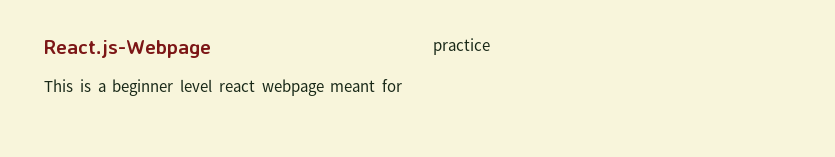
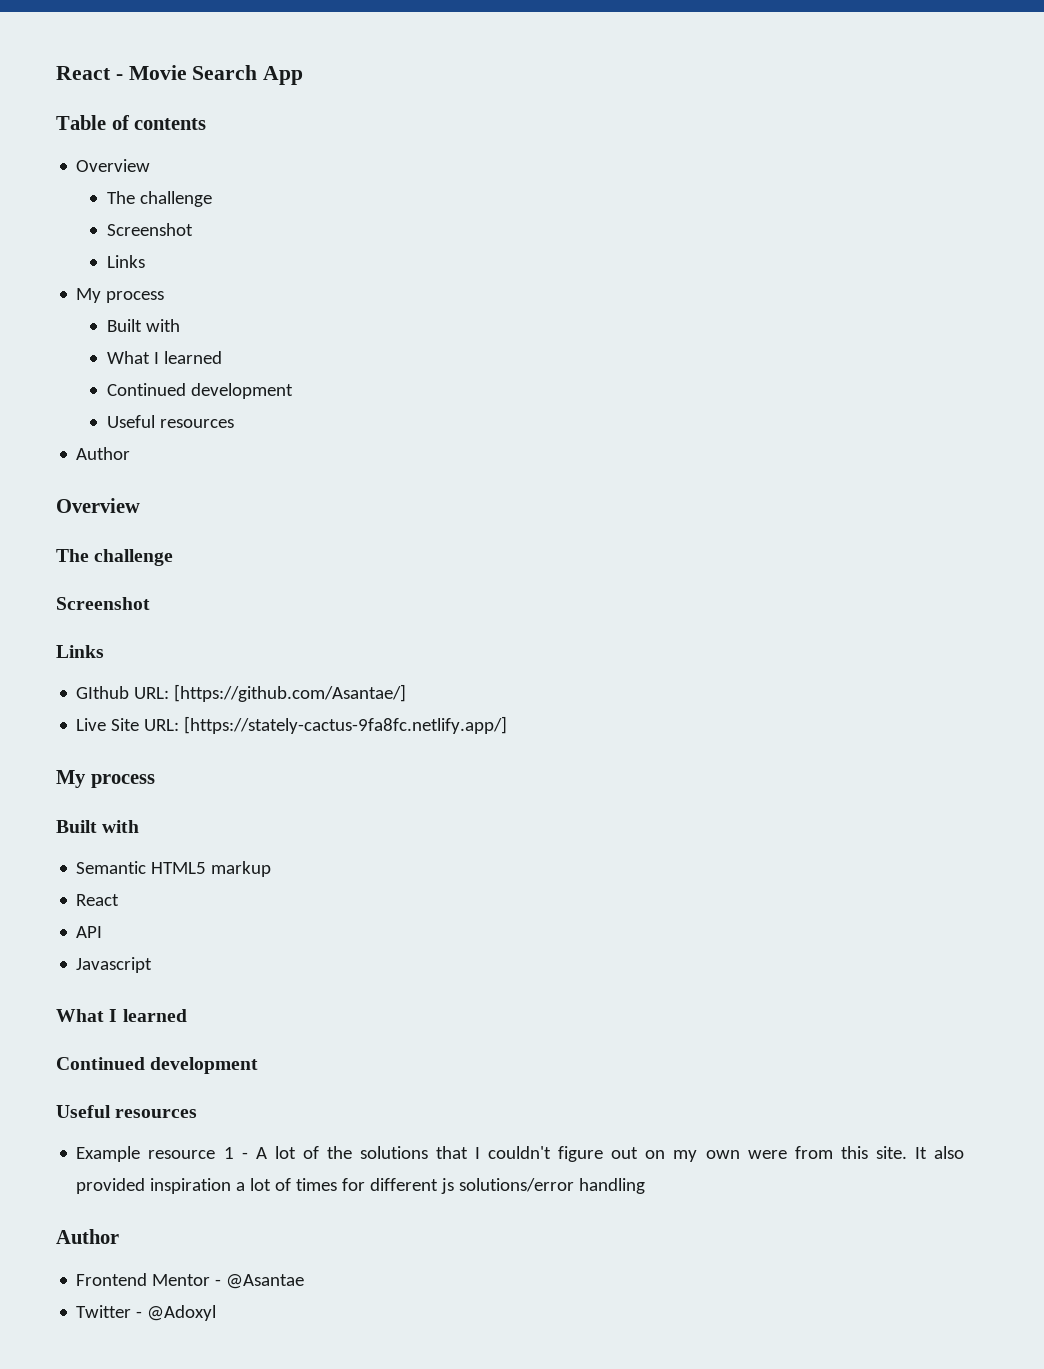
- React.js-Webpage
- This is a beginner level react webpage meant for practice
+ React - Movie Search App
+ Table of contents
+ Overview
+ The challenge
+ Screenshot
+ Links
+ My process
+ Built with
+ What I learned
+ Continued development
+ Useful resources
+ Author
+ Overview
+ The challenge
+ Screenshot
+ Links
+ GIthub URL: [https://github.com/Asantae/]
+ Live Site URL: [https://stately-cactus-9fa8fc.netlify.app/]
+ My process
+ Built with
+ Semantic HTML5 markup
+ React
+ API
+ Javascript
+ What I learned
+ Continued development
+ Useful resources
+ Example resource 1 - A lot of the solutions that I couldn't figure out on my own were from this site. It also provided inspiration a lot of times for different js solutions/error handling
+ Author
+ Frontend Mentor - @Asantae
+ Twitter - @Adoxyl

